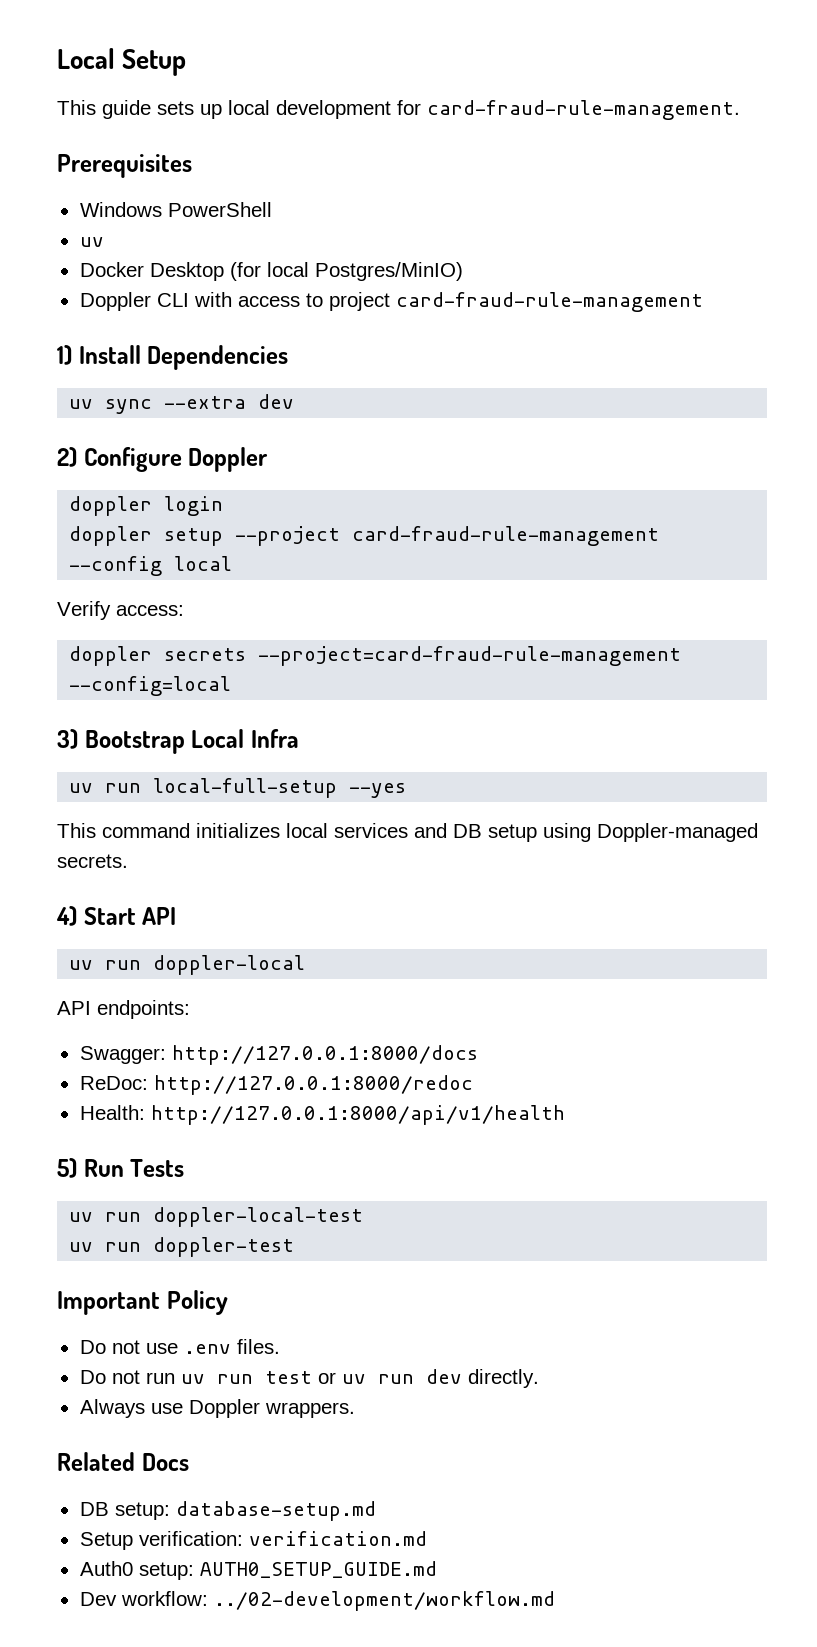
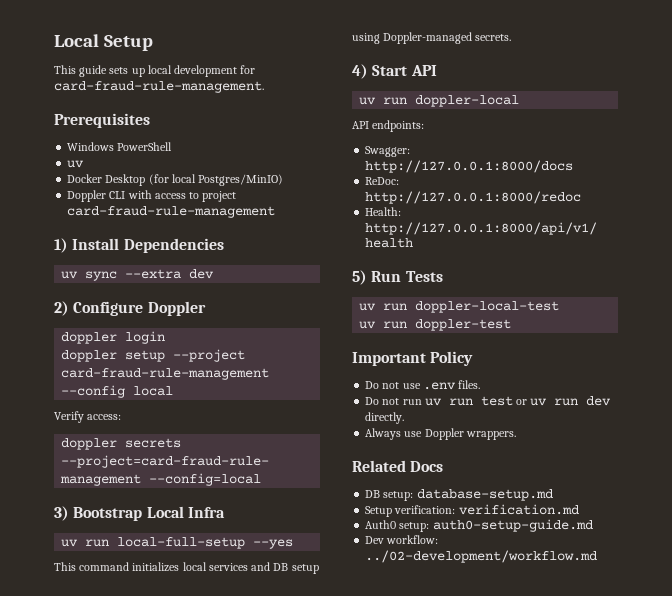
- Auth0 setup: AUTH0_SETUP_GUIDE.md
+ Auth0 setup: auth0-setup-guide.md

